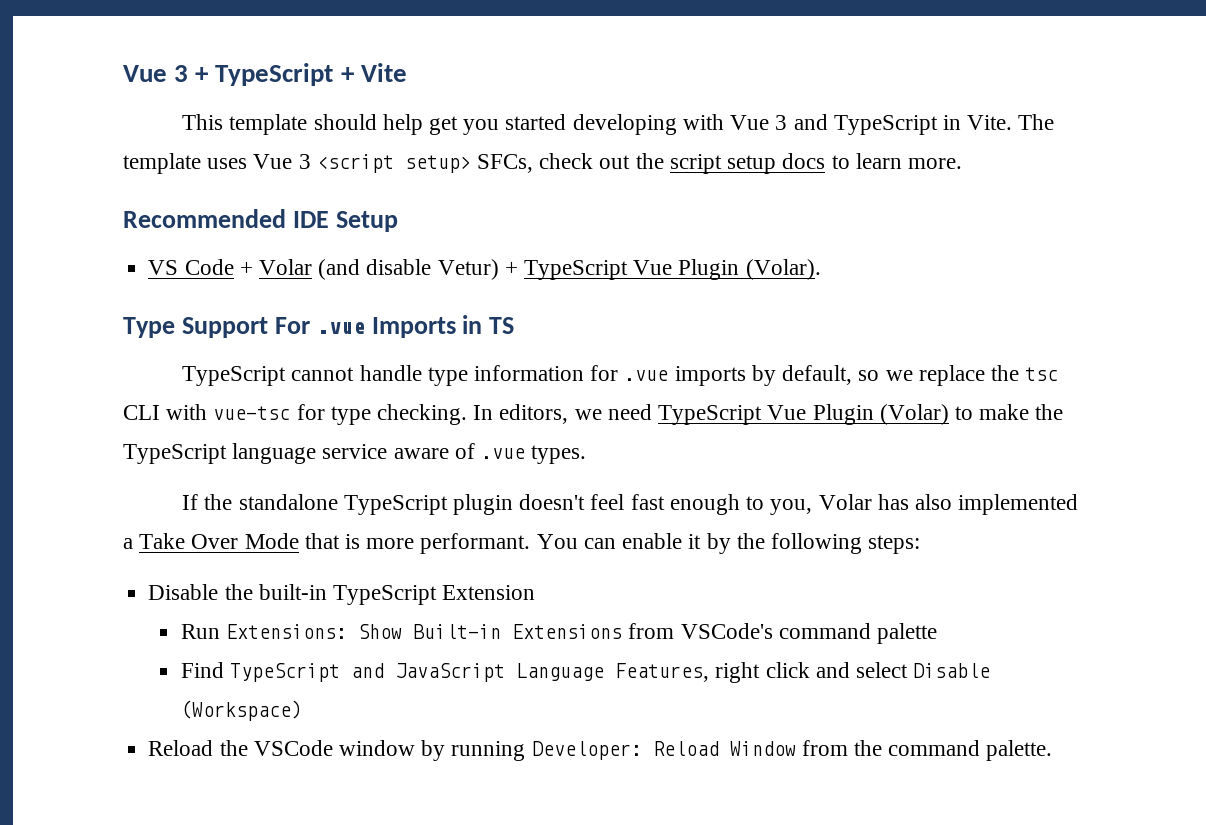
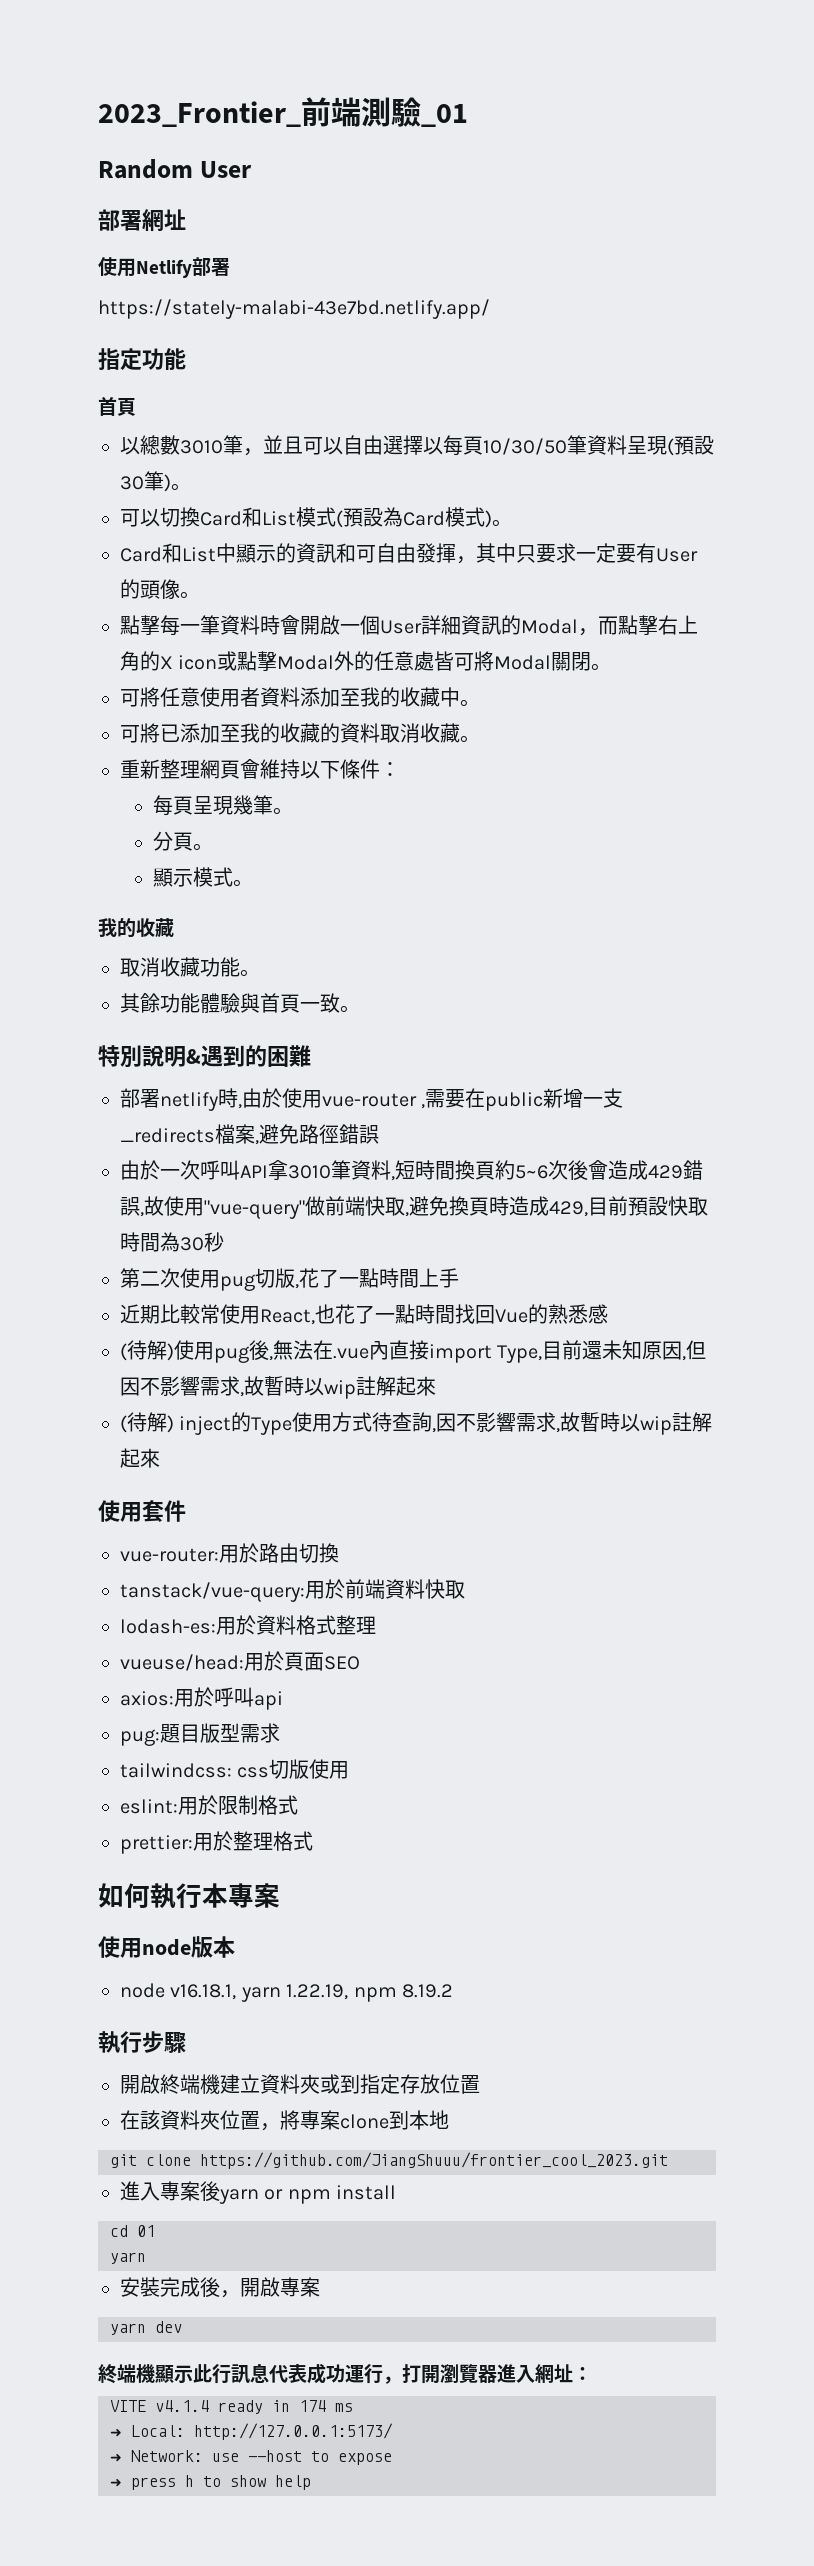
- Vue 3 + TypeScript + Vite
- This template should help get you started developing with Vue 3 and TypeScript in Vite. The template uses Vue 3 <script setup> SFCs, check out the script setup docs to learn more.
- Recommended IDE Setup
- VS Code + Volar (and disable Vetur) + TypeScript Vue Plugin (Volar).
- Type Support For .vue Imports in TS
- TypeScript cannot handle type information for .vue imports by default, so we replace the tsc CLI with vue-tsc for type checking. In editors, we need TypeScript Vue Plugin (Volar) to make the TypeScript language service aware of .vue types.
- If the standalone TypeScript plugin doesn't feel fast enough to you, Volar has also implemented a Take Over Mode that is more performant. You can enable it by the following steps:
- Disable the built-in TypeScript Extension
- Run Extensions: Show Built-in Extensions from VSCode's command palette
- Find TypeScript and JavaScript Language Features, right click and select Disable (Workspace)
- Reload the VSCode window by running Developer: Reload Window from the command palette.
+ 2023_Frontier_前端測驗_01
+ Random User
+ 部署網址
+ 使用Netlify部署
+ https://stately-malabi-43e7bd.netlify.app/
+ 指定功能
+ 首頁
+ 以總數3010筆，並且可以自由選擇以每頁10/30/50筆資料呈現(預設30筆)。
+ 可以切換Card和List模式(預設為Card模式)。
+ Card和List中顯示的資訊和可自由發揮，其中只要求一定要有User的頭像。
+ 點擊每一筆資料時會開啟一個User詳細資訊的Modal，而點擊右上角的X icon或點擊Modal外的任意處皆可將Modal關閉。
+ 可將任意使用者資料添加至我的收藏中。
+ 可將已添加至我的收藏的資料取消收藏。
+ 重新整理網頁會維持以下條件：
+ 每頁呈現幾筆。
+ 分頁。
+ 顯示模式。
+ 我的收藏
+ 取消收藏功能。
+ 其餘功能體驗與首頁一致。
+ 特別說明&遇到的困難
+ 部署netlify時,由於使用vue-router ,需要在public新增一支_redirects檔案,避免路徑錯誤
+ 由於一次呼叫API拿3010筆資料,短時間換頁約5~6次後會造成429錯誤,故使用"vue-query"做前端快取,避免換頁時造成429,目前預設快取時間為30秒
+ 第二次使用pug切版,花了一點時間上手
+ 近期比較常使用React,也花了一點時間找回Vue的熟悉感
+ (待解)使用pug後,無法在.vue內直接import Type,目前還未知原因,但因不影響需求,故暫時以wip註解起來
+ (待解) inject的Type使用方式待查詢,因不影響需求,故暫時以wip註解起來
+ 使用套件
+ vue-router:用於路由切換
+ tanstack/vue-query:用於前端資料快取
+ lodash-es:用於資料格式整理
+ vueuse/head:用於頁面SEO
+ axios:用於呼叫api
+ pug:題目版型需求
+ tailwindcss: css切版使用
+ eslint:用於限制格式
+ prettier:用於整理格式
+ 如何執行本專案
+ 使用node版本
+ node v16.18.1, yarn 1.22.19, npm 8.19.2
+ 執行步驟
+ 開啟終端機建立資料夾或到指定存放位置
+ 在該資料夾位置，將專案clone到本地
+ git clone https://github.com/JiangShuuu/frontier_cool_2023.git
+ 進入專案後yarn or npm install
+ cd 01
+ yarn
+ 安裝完成後，開啟專案
+ yarn dev
+ 終端機顯示此行訊息代表成功運行，打開瀏覽器進入網址：
+ VITE v4.1.4 ready in 174 ms
+ ➜ Local: http://127.0.0.1:5173/
+ ➜ Network: use --host to expose
+ ➜ press h to show help

